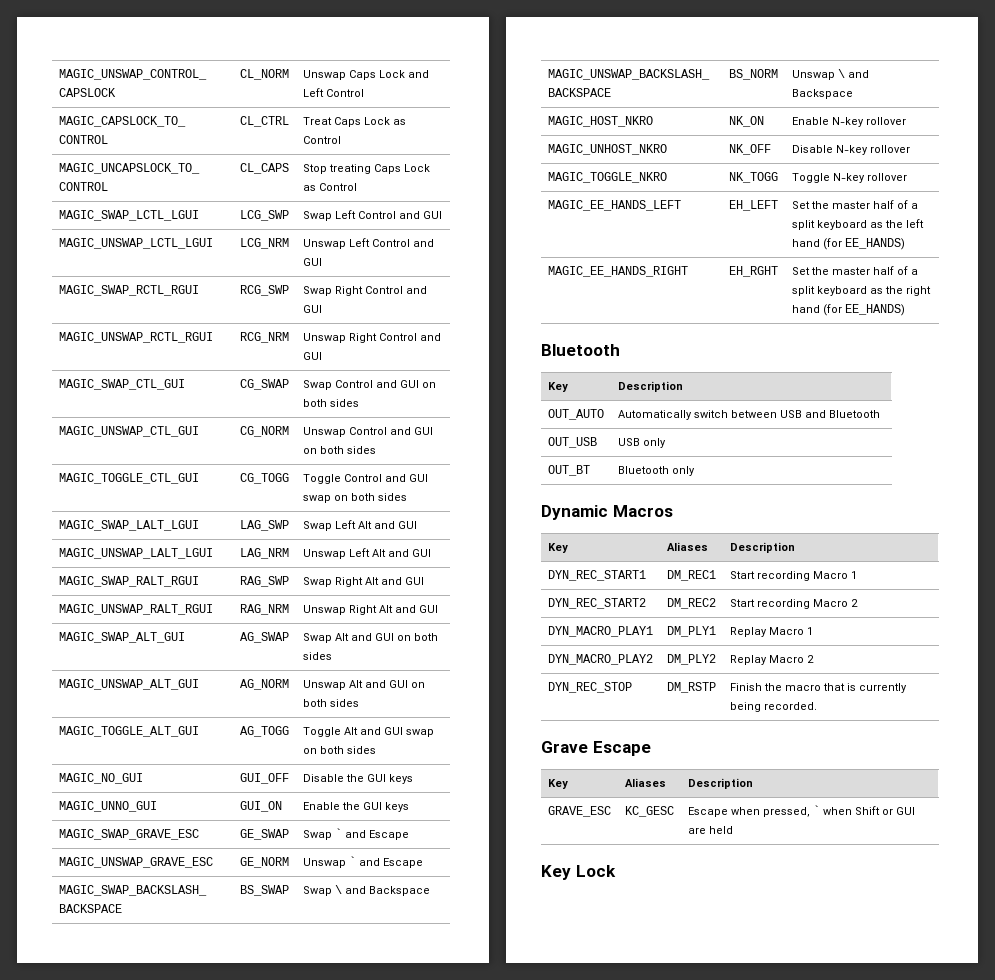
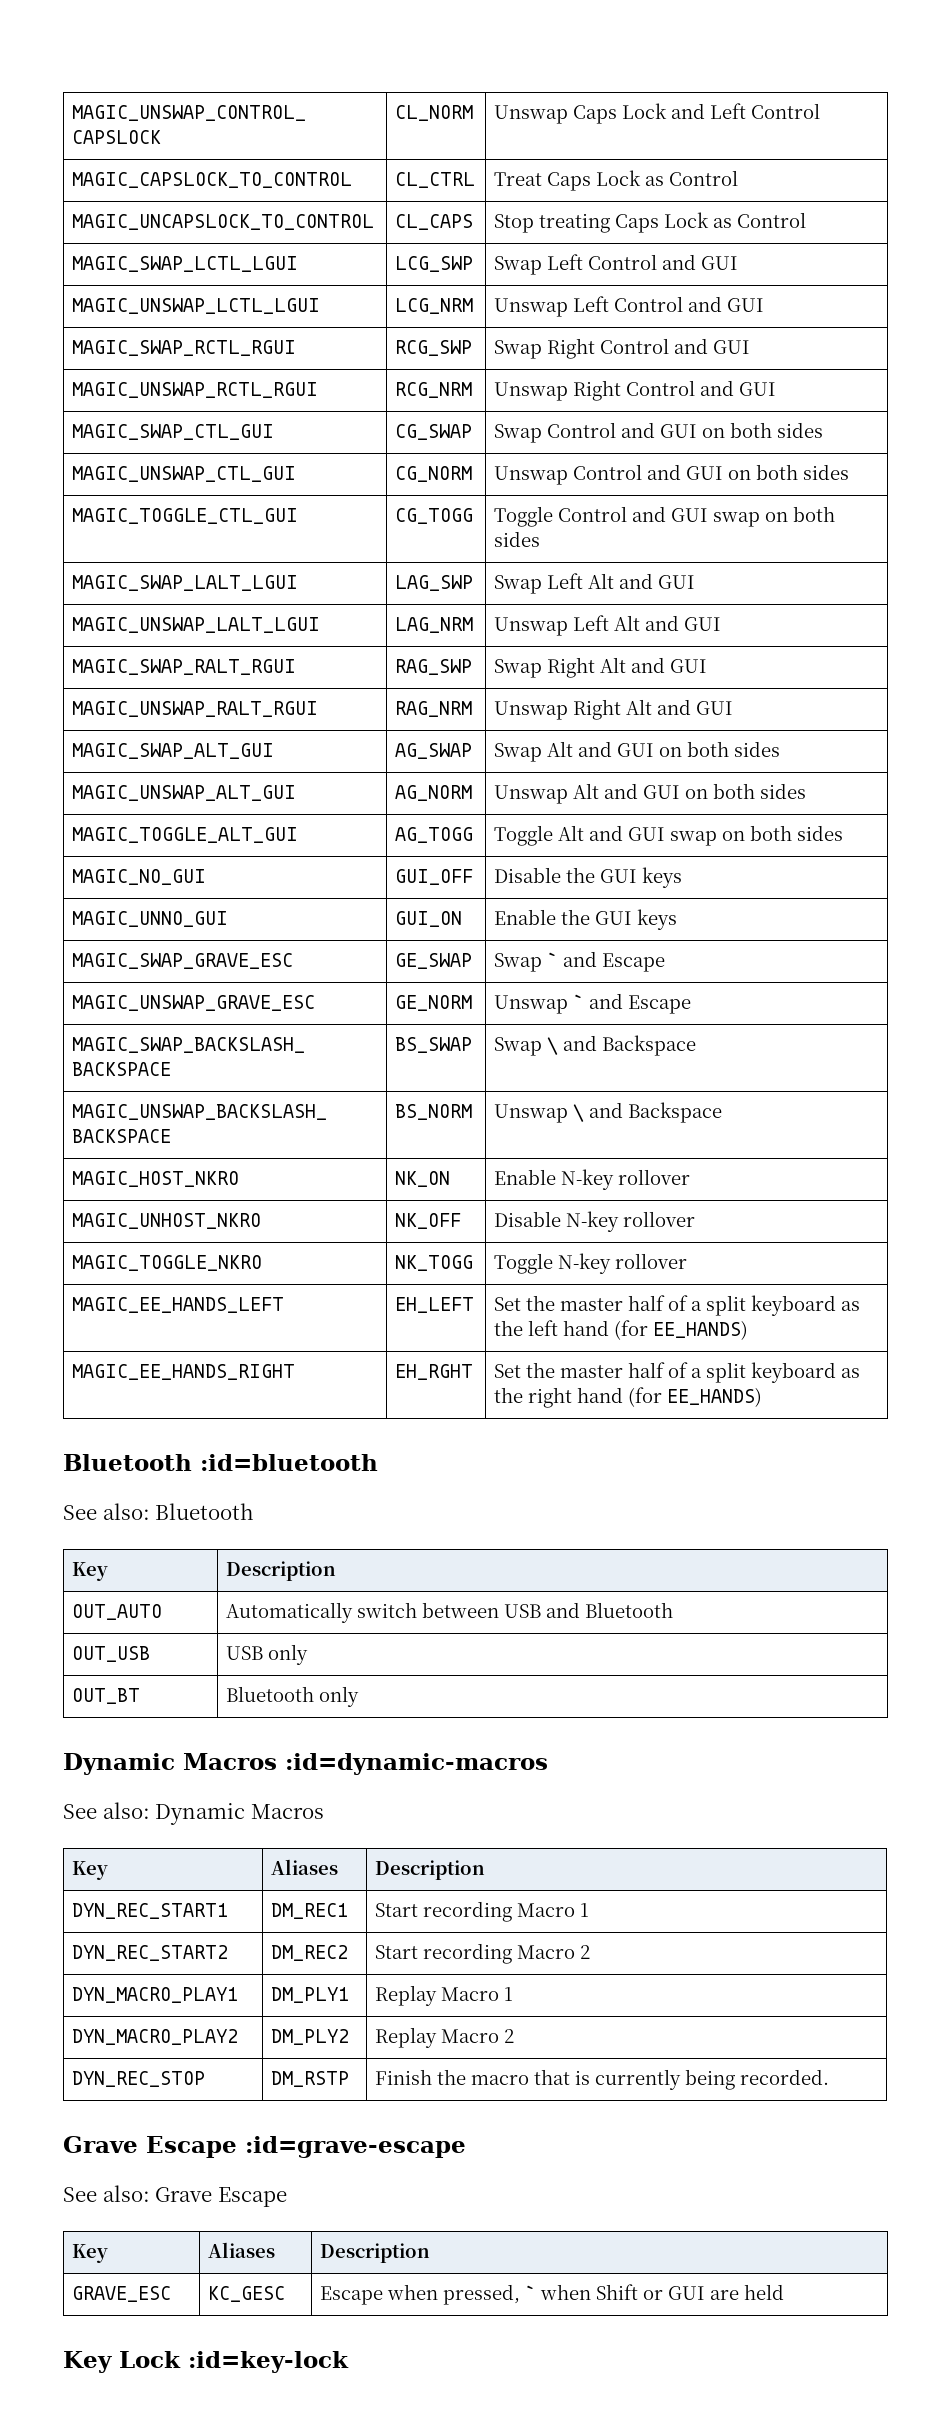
  MAGIC_EE_HANDS_RIGHT | EH_RGHT | Set the master half of a split keyboard as the right hand (for EE_HANDS)
- Bluetooth
+ Bluetooth :id=bluetooth
+ See also: Bluetooth
- Dynamic Macros
+ Dynamic Macros :id=dynamic-macros
+ See also: Dynamic Macros
- Grave Escape
+ Grave Escape :id=grave-escape
+ See also: Grave Escape
- Key Lock
+ Key Lock :id=key-lock

